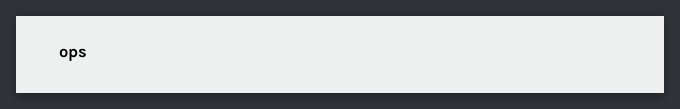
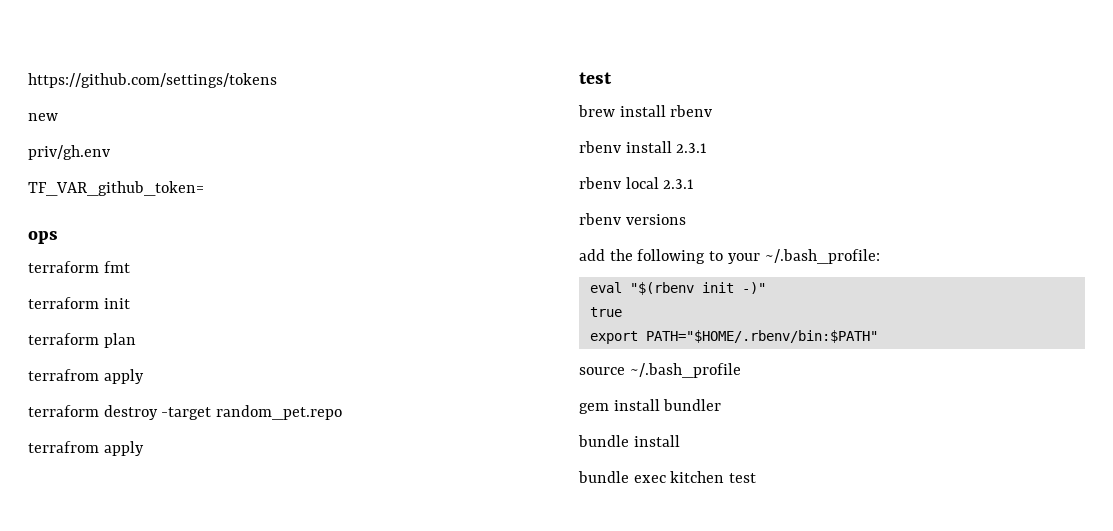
+ https://github.com/settings/tokens
+ new
+ priv/gh.env
+ TF_VAR_github_token=
  ops
+ terraform fmt
+ terraform init
+ terraform plan
+ terrafrom apply
+ terraform destroy -target random_pet.repo
+ terrafrom apply
+ test
+ brew install rbenv
+ rbenv install 2.3.1
+ rbenv local 2.3.1
+ rbenv versions
+ add the following to your ~/.bash_profile:
+ eval "$(rbenv init -)"
+ true
+ export PATH="$HOME/.rbenv/bin:$PATH"
+ source ~/.bash_profile
+ gem install bundler
+ bundle install
+ bundle exec kitchen test

